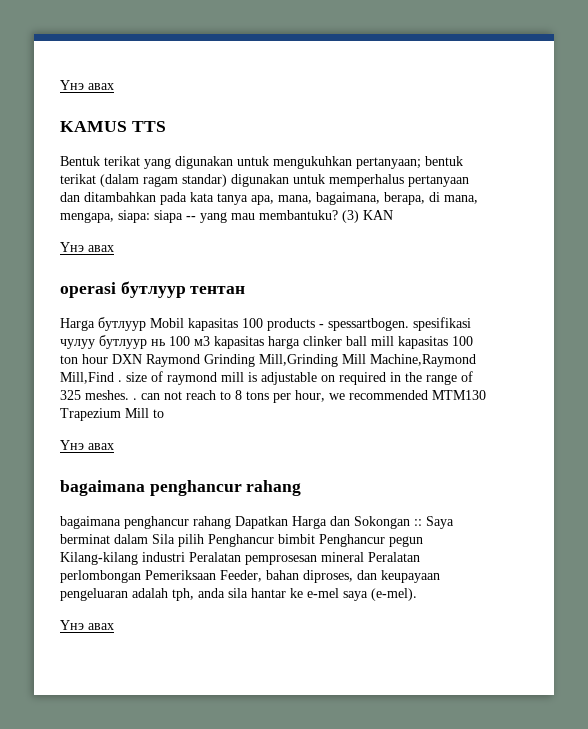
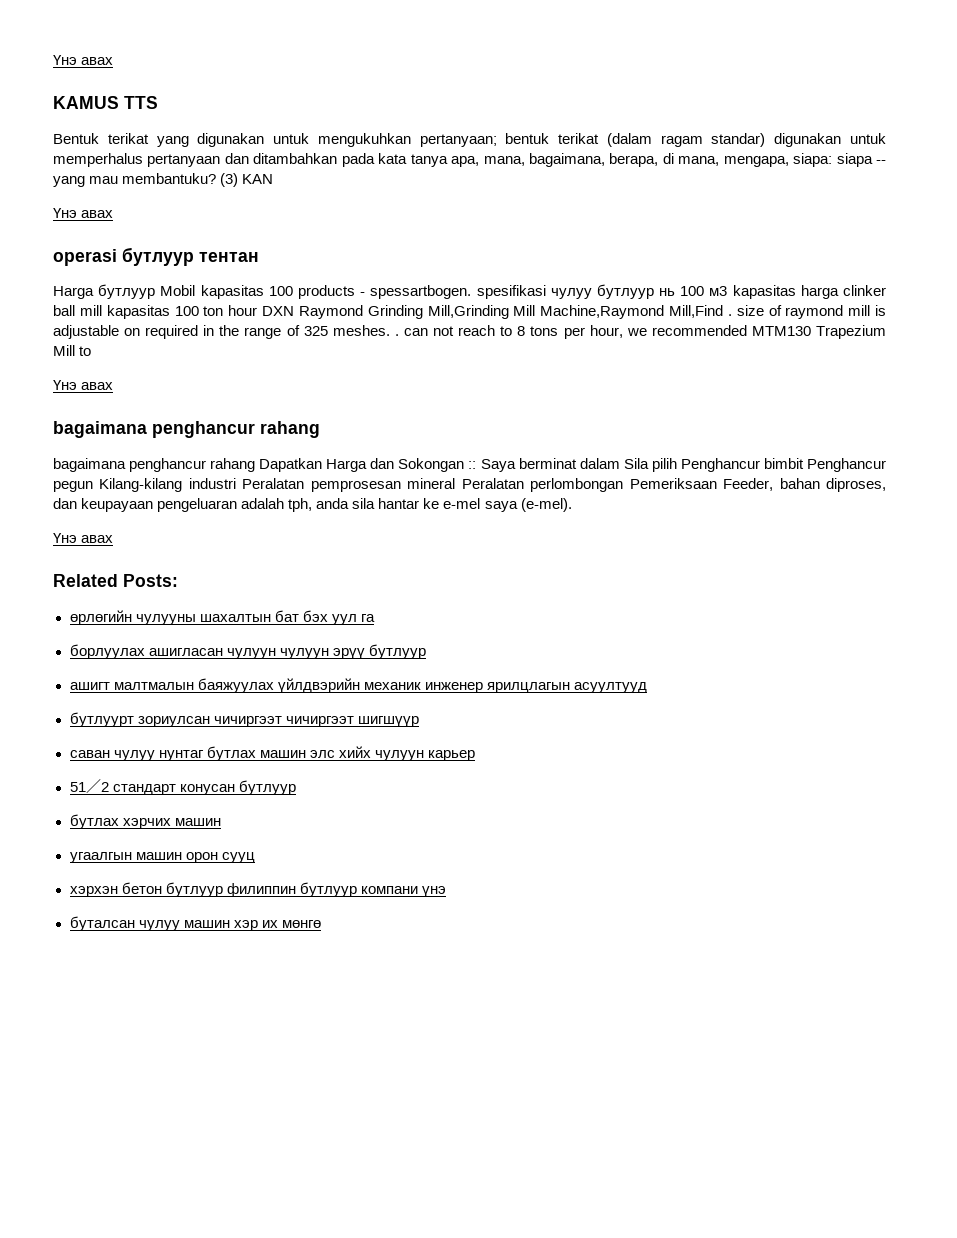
+ Related Posts:
+ өрлөгийн чулууны шахалтын бат бэх уул га
+ борлуулах ашигласан чулуун чулуун эрүү бутлуур
+ ашигт малтмалын баяжуулах үйлдвэрийн механик инженер ярилцлагын асуултууд
+ бутлуурт зориулсан чичиргээт чичиргээт шигшүүр
+ саван чулуу нунтаг бутлах машин элс хийх чулуун карьер
+ 51／2 стандарт конусан бутлуур
+ бутлах хэрчих машин
+ угаалгын машин орон сууц
+ хэрхэн бетон бутлуур филиппин бутлуур компани үнэ
+ буталсан чулуу машин хэр их мөнгө

